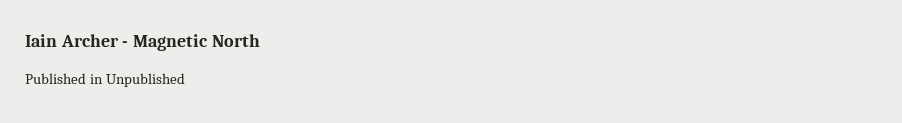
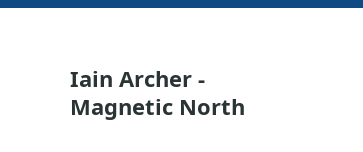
- Published in Unpublished

